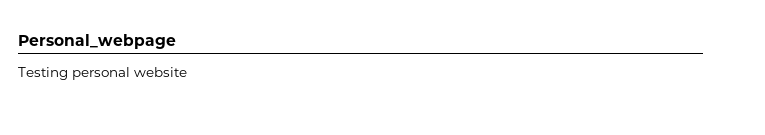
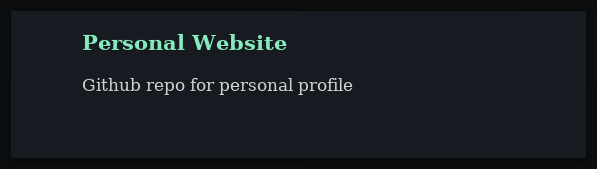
- Personal_webpage
- Testing personal website
+ Personal Website
+ Github repo for personal profile

